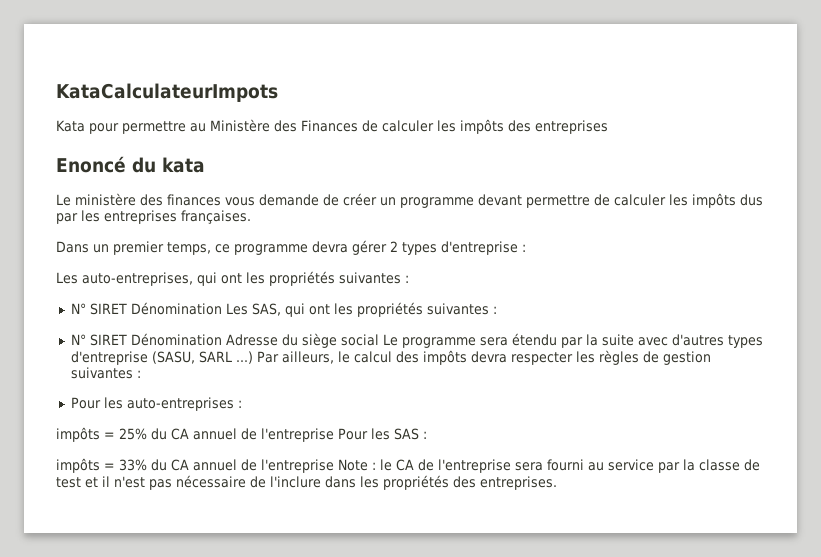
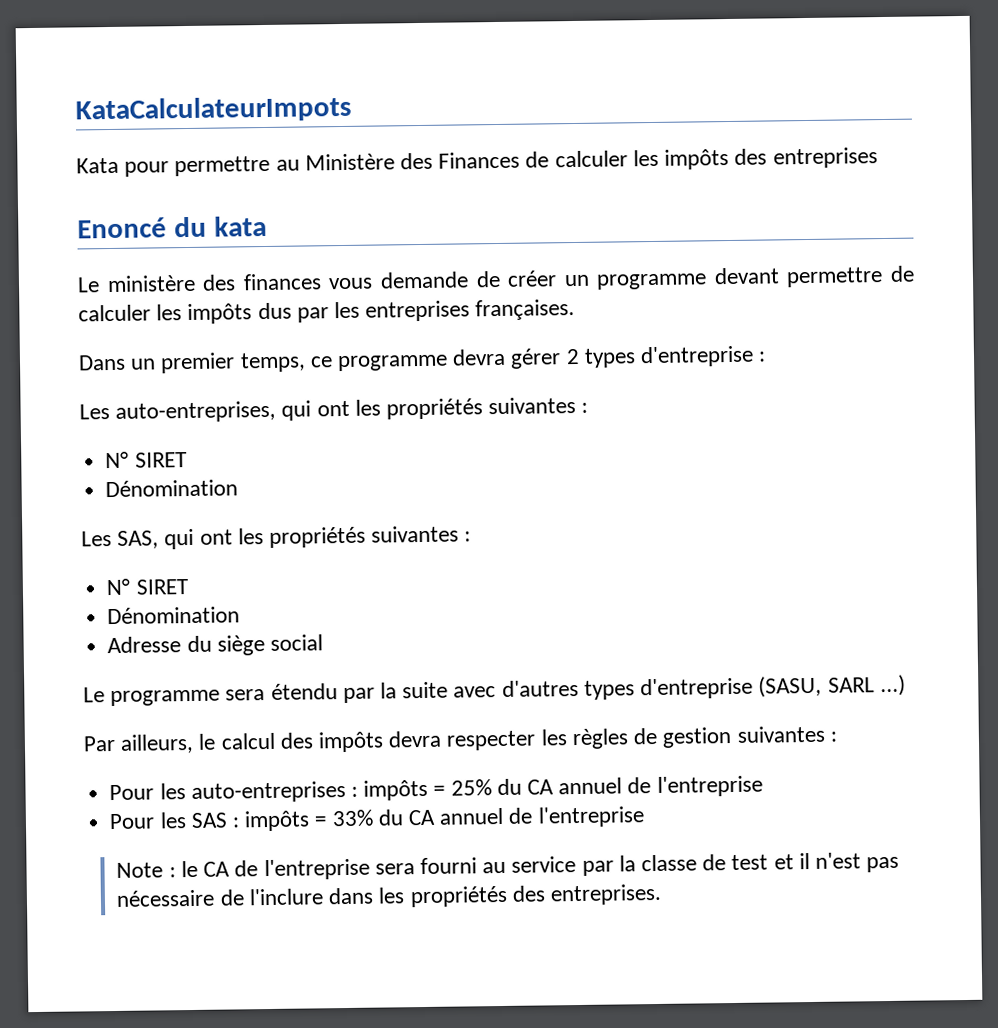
  Les auto-entreprises, qui ont les propriétés suivantes :
- N° SIRET Dénomination Les SAS, qui ont les propriétés suivantes :
- N° SIRET Dénomination Adresse du siège social Le programme sera étendu par la suite avec d'autres types d'entreprise (SASU, SARL ...) Par ailleurs, le calcul des impôts devra respecter les règles de gestion suivantes :
+ N° SIRET
+ Dénomination
+ Les SAS, qui ont les propriétés suivantes :
+ N° SIRET
+ Dénomination
+ Adresse du siège social
+ Le programme sera étendu par la suite avec d'autres types d'entreprise (SASU, SARL ...)
+ Par ailleurs, le calcul des impôts devra respecter les règles de gestion suivantes :
- Pour les auto-entreprises :
- impôts = 25% du CA annuel de l'entreprise Pour les SAS :
- impôts = 33% du CA annuel de l'entreprise Note : le CA de l'entreprise sera fourni au service par la classe de test et il n'est pas nécessaire de l'inclure dans les propriétés des entreprises.
+ Pour les auto-entreprises : impôts = 25% du CA annuel de l'entreprise
+ Pour les SAS : impôts = 33% du CA annuel de l'entreprise
+ Note : le CA de l'entreprise sera fourni au service par la classe de test et il n'est pas nécessaire de l'inclure dans les propriétés des entreprises.

